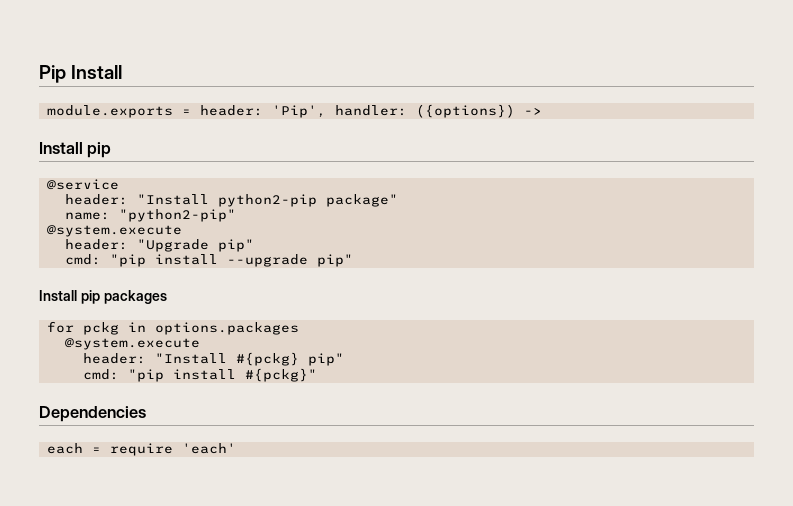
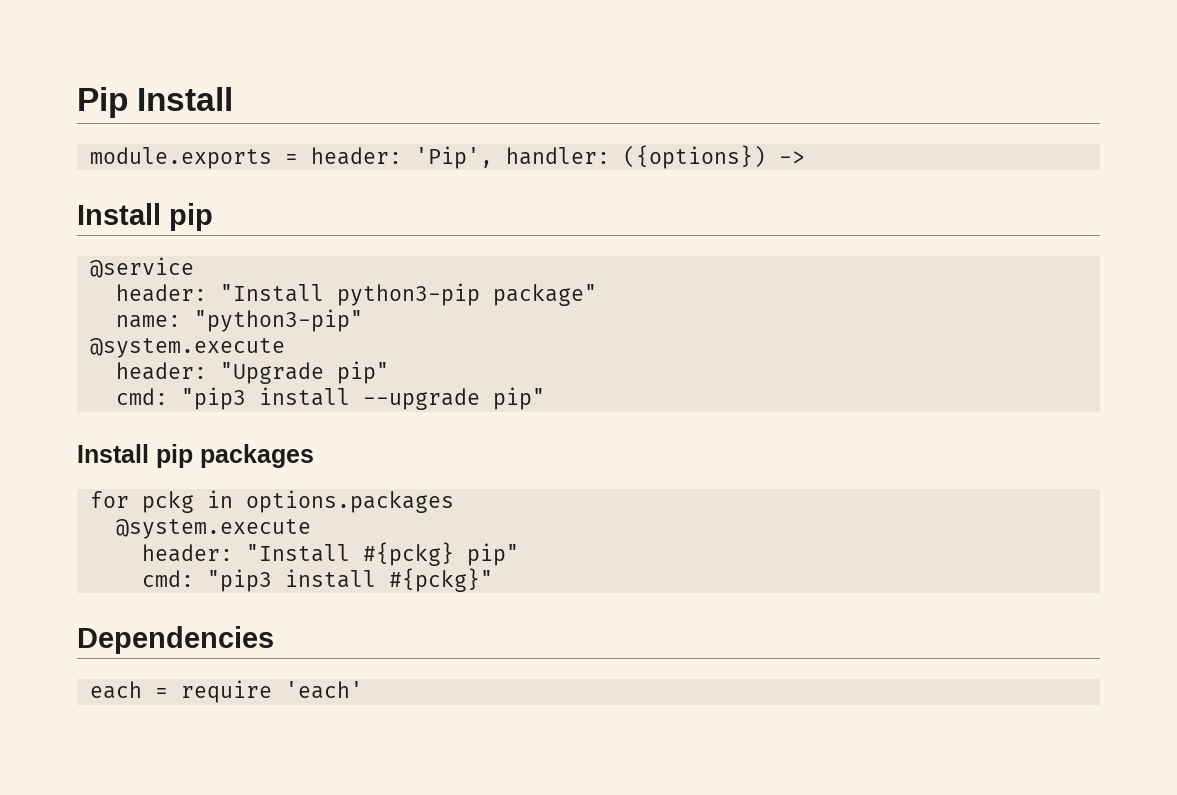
- header: "Install python2-pip package"
+ header: "Install python3-pip package"
- name: "python2-pip"
+ name: "python3-pip"
- cmd: "pip install --upgrade pip"
+ cmd: "pip3 install --upgrade pip"
- cmd: "pip install #{pckg}"
+ cmd: "pip3 install #{pckg}"

